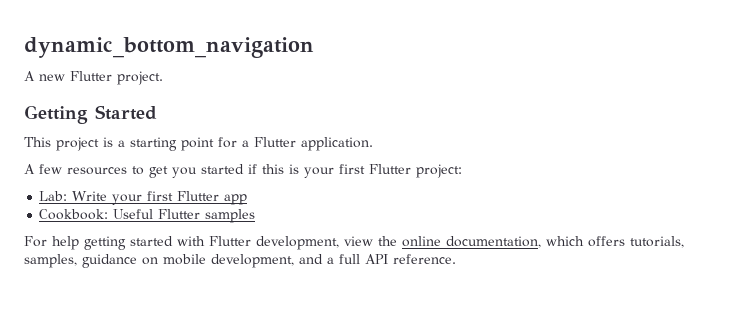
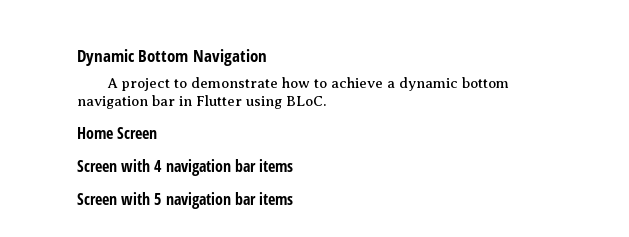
- dynamic_bottom_navigation
- A new Flutter project.
- Getting Started
- This project is a starting point for a Flutter application.
- A few resources to get you started if this is your first Flutter project:
- Lab: Write your first Flutter app
- Cookbook: Useful Flutter samples
- For help getting started with Flutter development, view the online documentation, which offers tutorials, samples, guidance on mobile development, and a full API reference.
+ Dynamic Bottom Navigation
+ A project to demonstrate how to achieve a dynamic bottom navigation bar in Flutter using BLoC.
+ Home Screen
+ Screen with 4 navigation bar items
+ Screen with 5 navigation bar items

